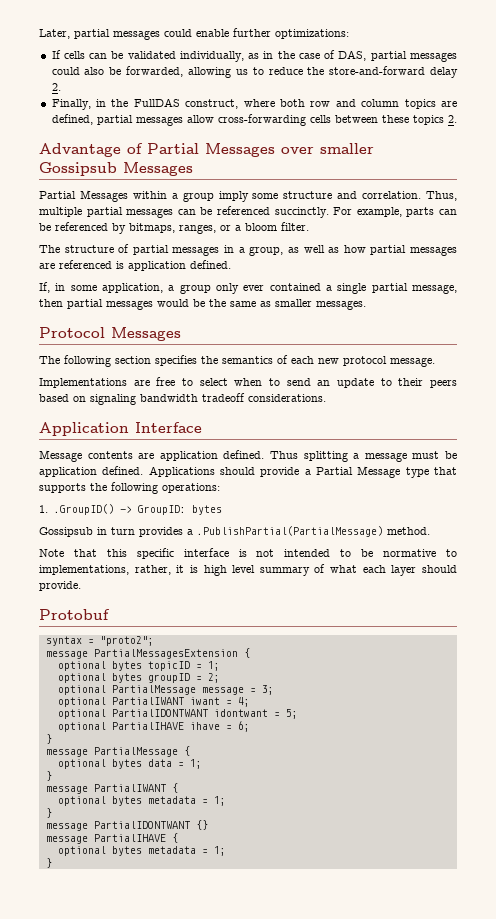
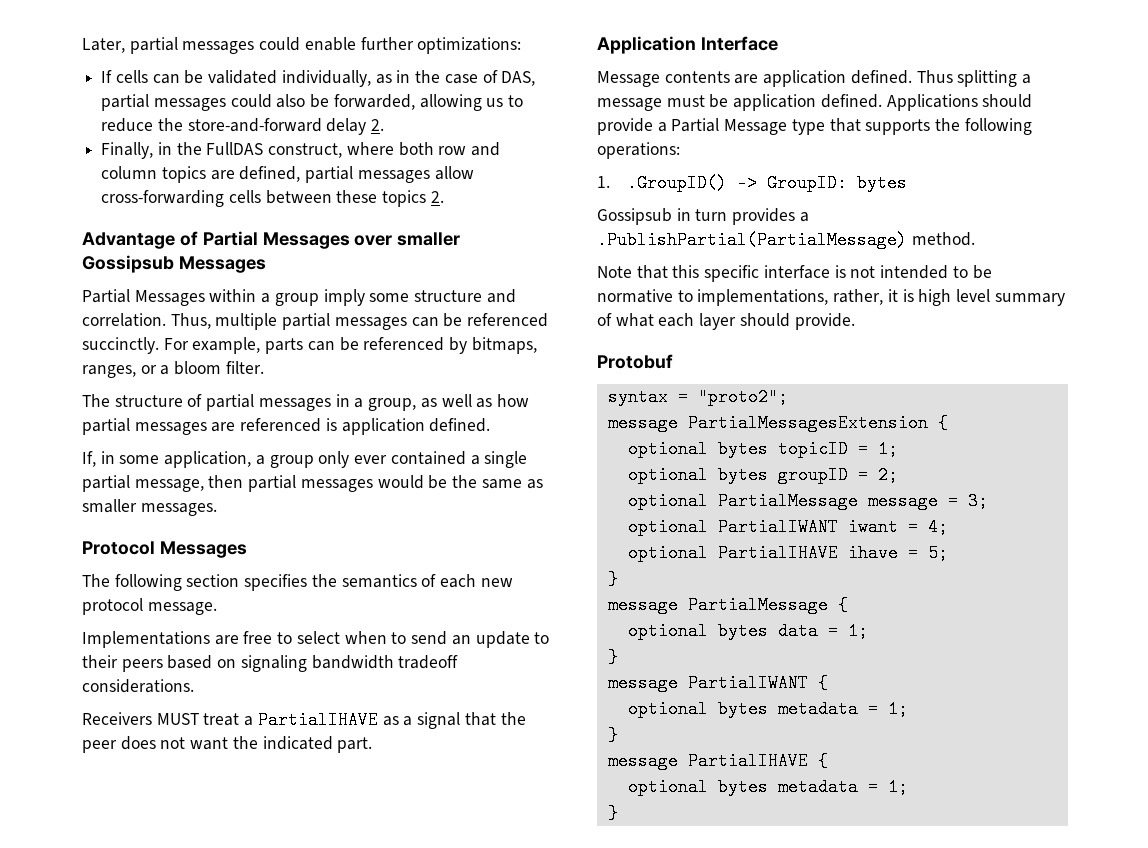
+ Receivers MUST treat a PartialIHAVE as a signal that the peer does not want the indicated part.
- optional PartialIDONTWANT idontwant = 5;
- optional PartialIHAVE ihave = 6;
+ optional PartialIHAVE ihave = 5;
- message PartialIDONTWANT {}

